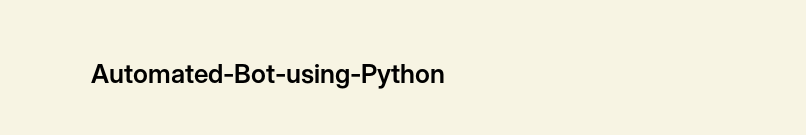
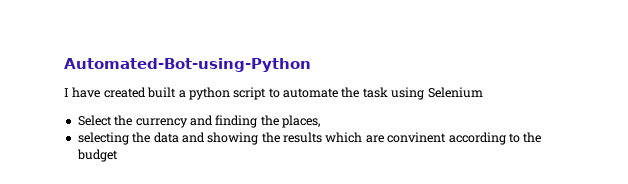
+ I have created built a python script to automate the task using Selenium
+ Select the currency and finding the places,
+ selecting the data and showing the results which are convinent according to the budget

